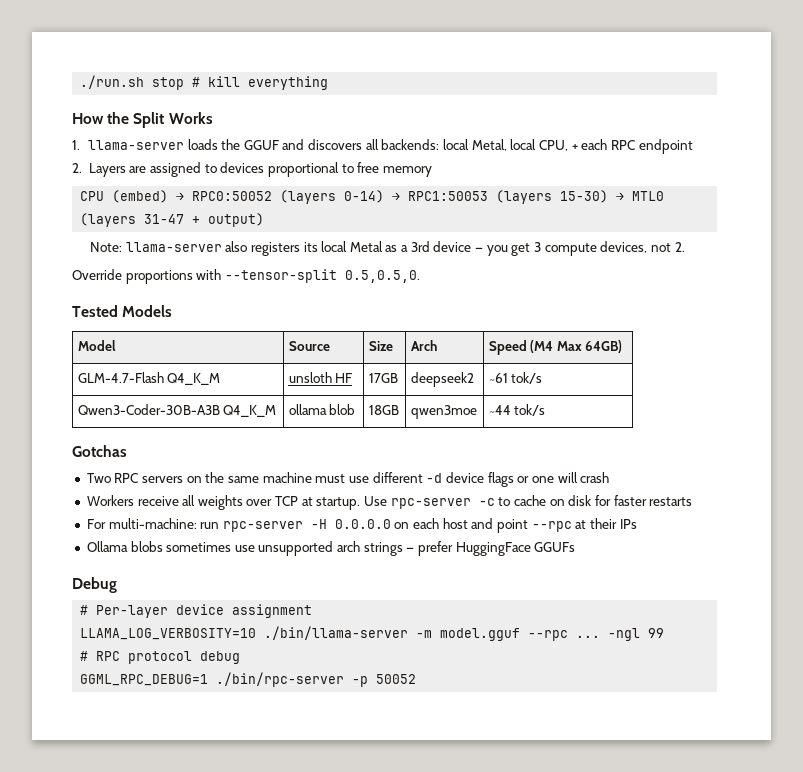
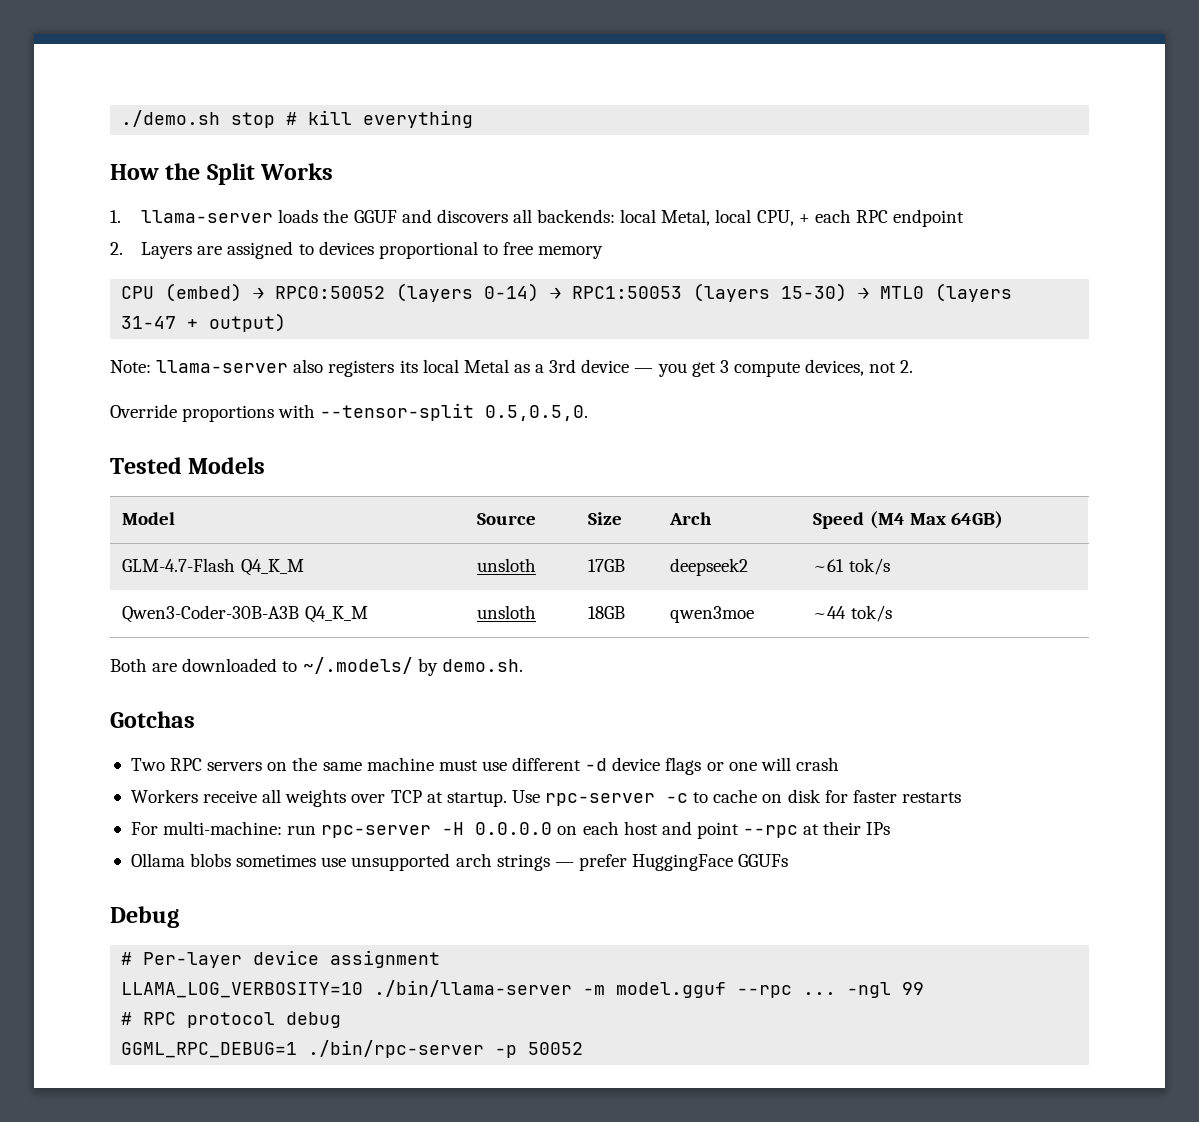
- ./run.sh stop # kill everything
+ ./demo.sh stop # kill everything
- GLM-4.7-Flash Q4_K_M | unsloth HF | 17GB | deepseek2 | ~61 tok/s
+ GLM-4.7-Flash Q4_K_M | unsloth | 17GB | deepseek2 | ~61 tok/s
- Qwen3-Coder-30B-A3B Q4_K_M | ollama blob | 18GB | qwen3moe | ~44 tok/s
+ Qwen3-Coder-30B-A3B Q4_K_M | unsloth | 18GB | qwen3moe | ~44 tok/s
+ Both are downloaded to ~/.models/ by demo.sh.

